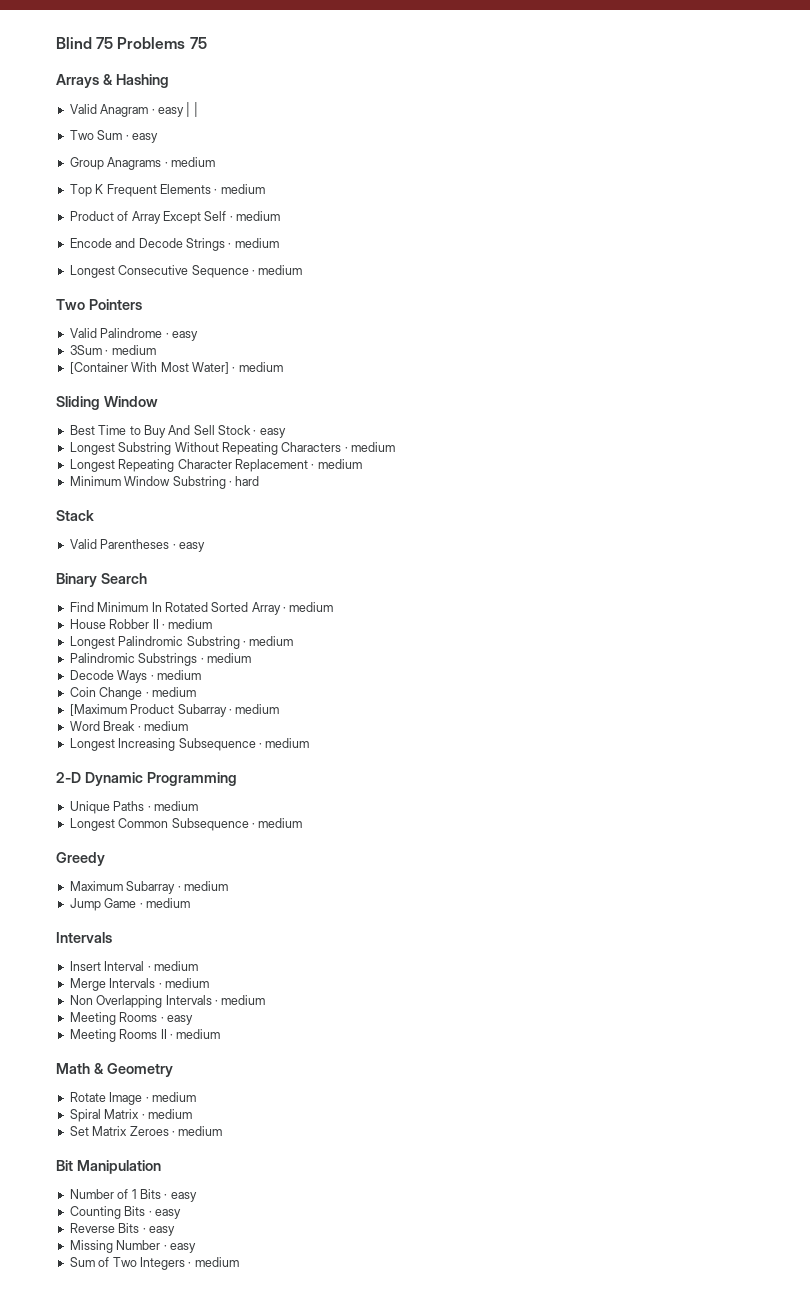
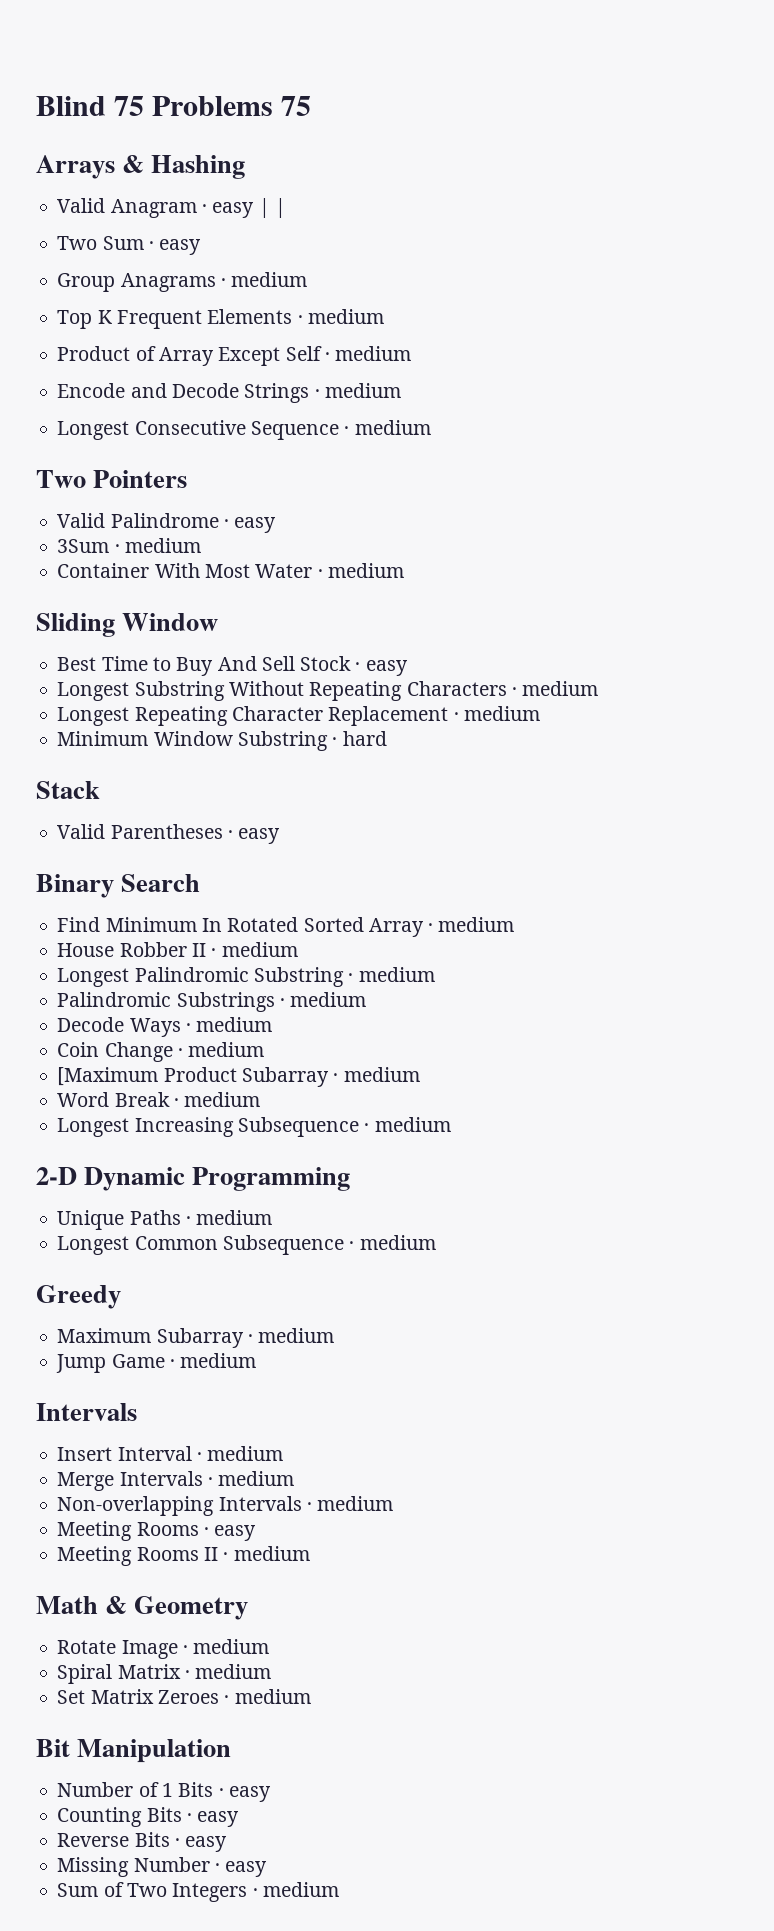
- [Container With Most Water] · medium
+ Container With Most Water · medium
- Non Overlapping Intervals · medium
+ Non-overlapping Intervals · medium

